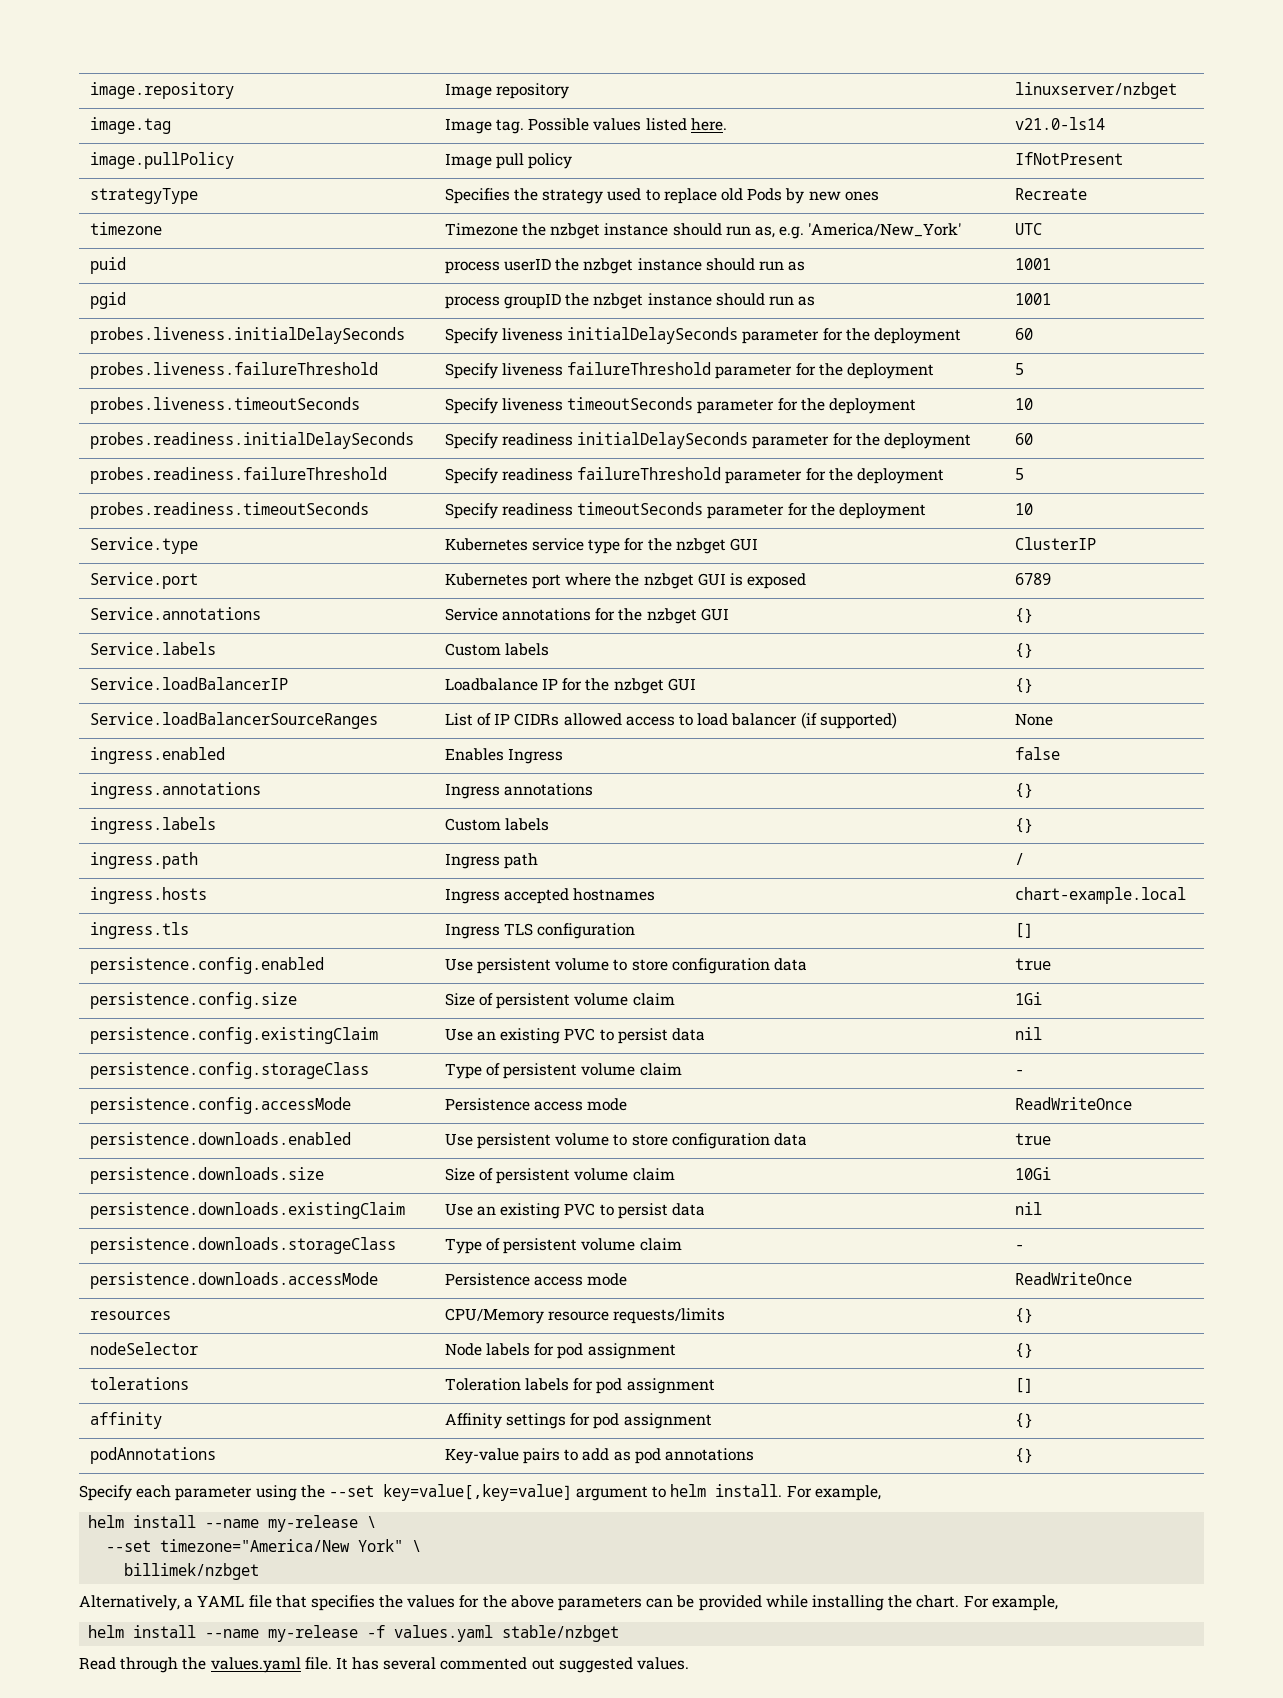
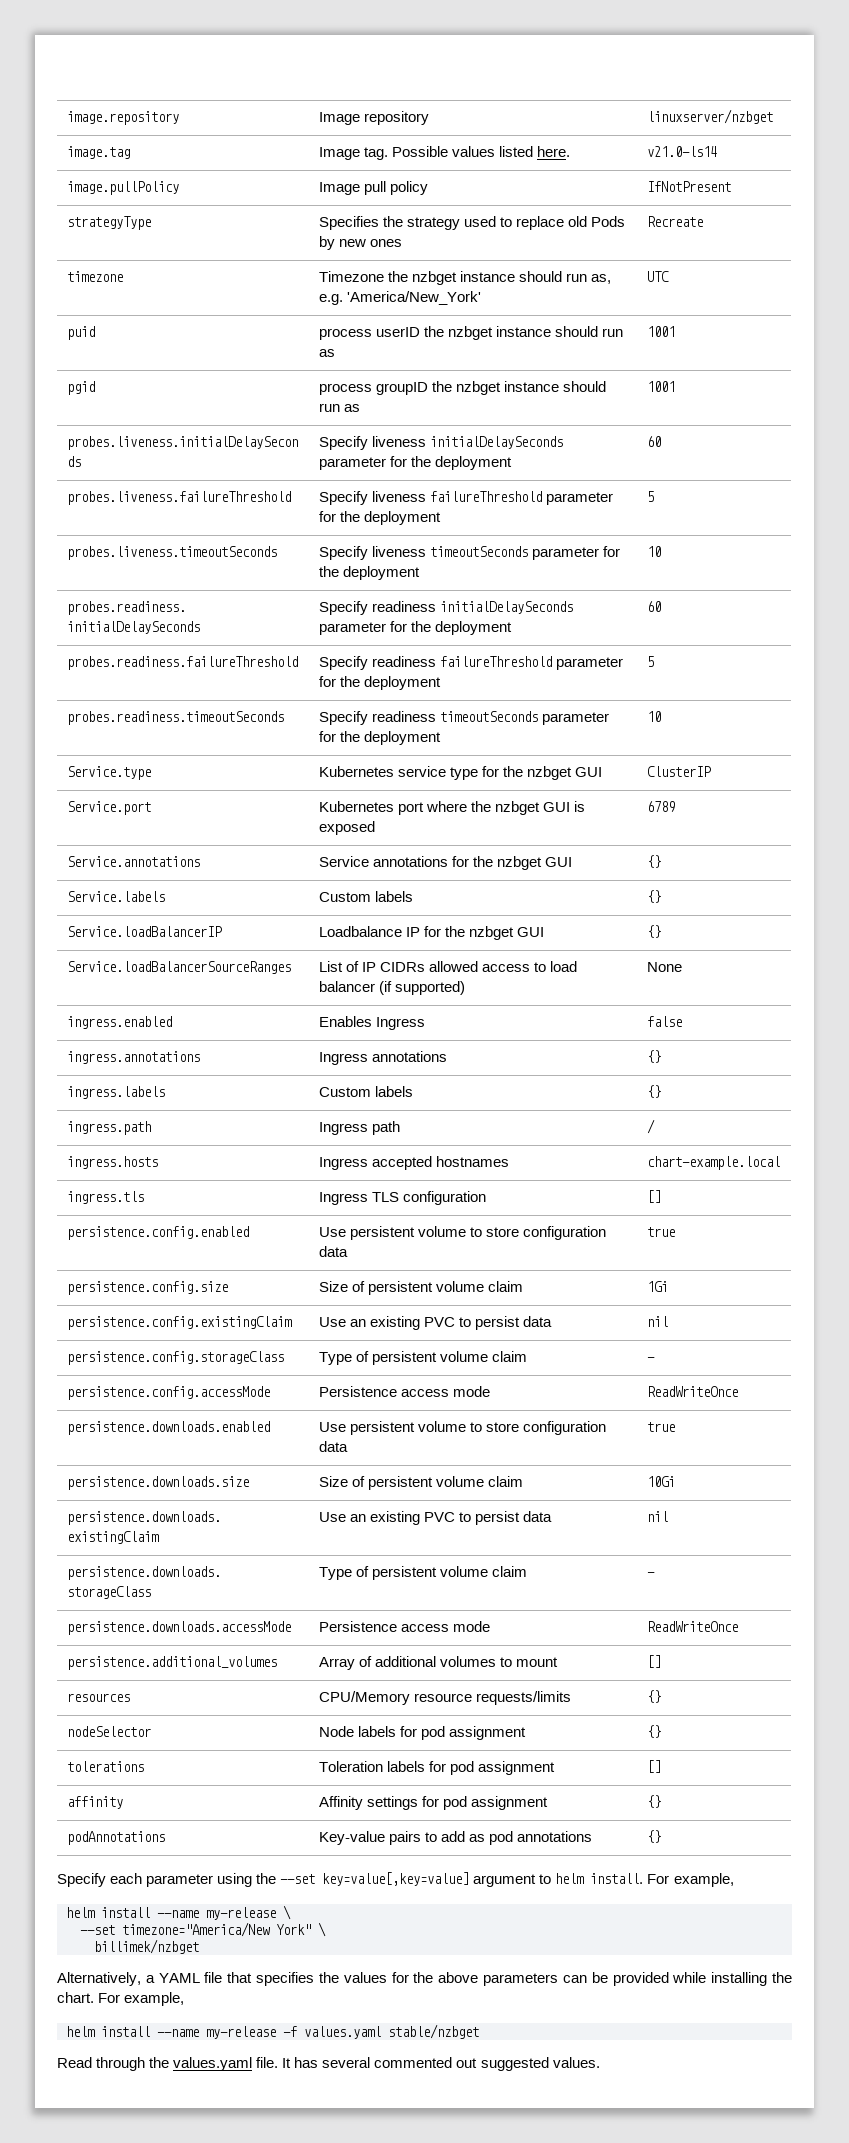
+ persistence.additional_volumes | Array of additional volumes to mount | []

